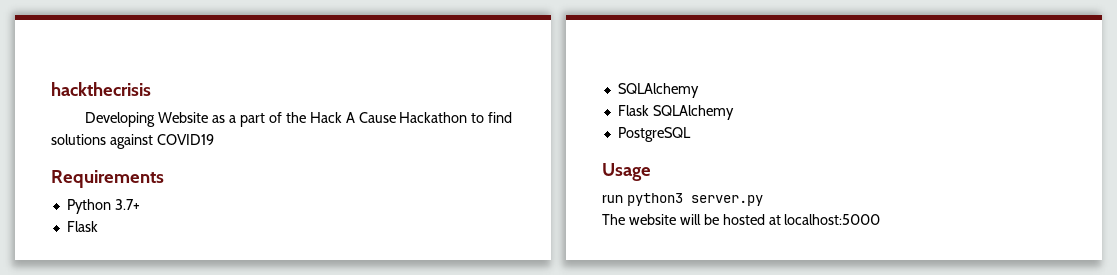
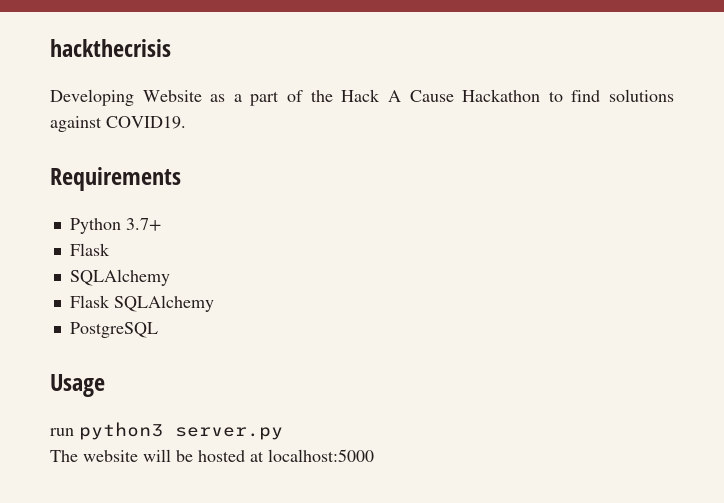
- Developing Website as a part of the Hack A Cause Hackathon to find solutions against COVID19
+ Developing Website as a part of the Hack A Cause Hackathon to find solutions against COVID19.

